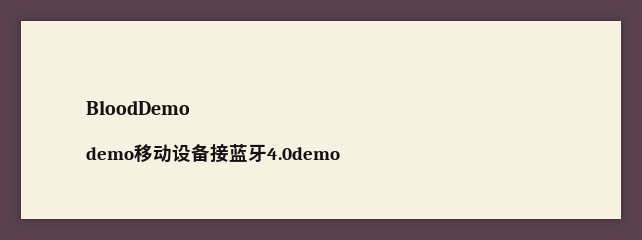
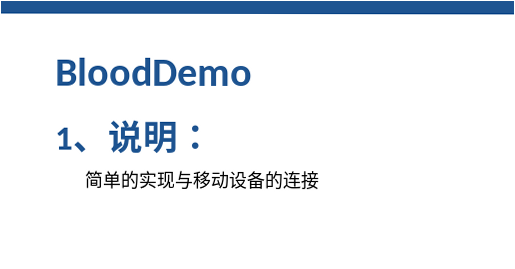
- demo移动设备接蓝牙4.0demo
+ 1、说明：
+ 简单的实现与移动设备的连接

